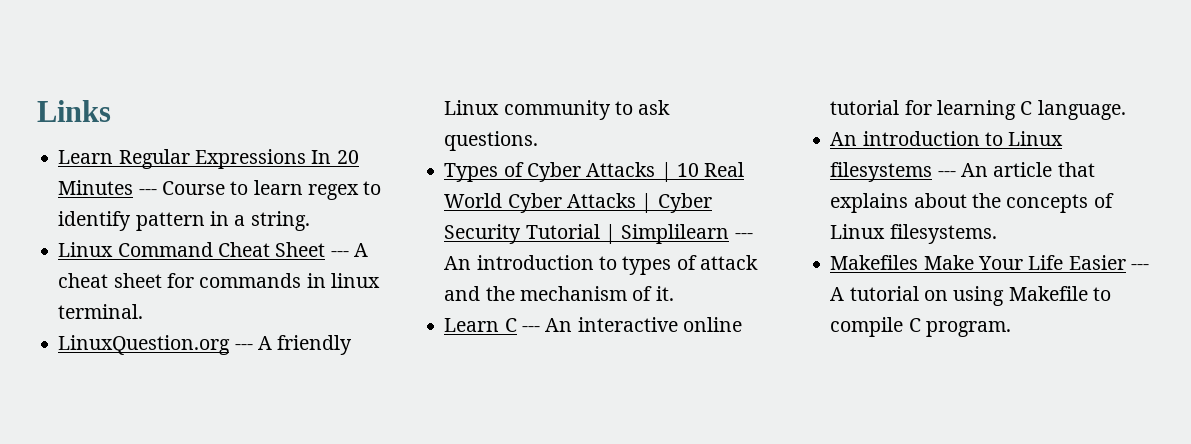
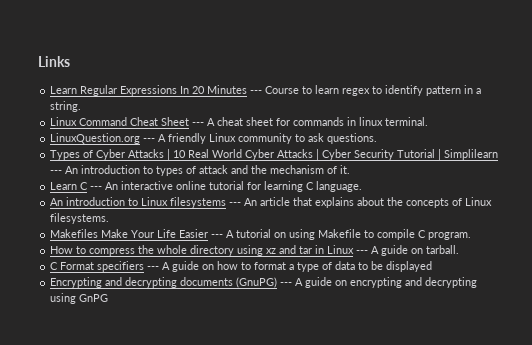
+ How to compress the whole directory using xz and tar in Linux --- A guide on tarball.
+ C Format specifiers --- A guide on how to format a type of data to be displayed
+ Encrypting and decrypting documents (GnuPG) --- A guide on encrypting and decrypting using GnPG

